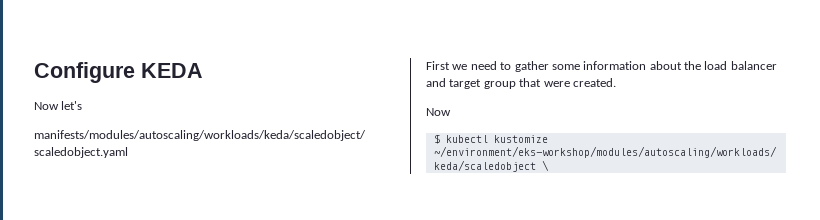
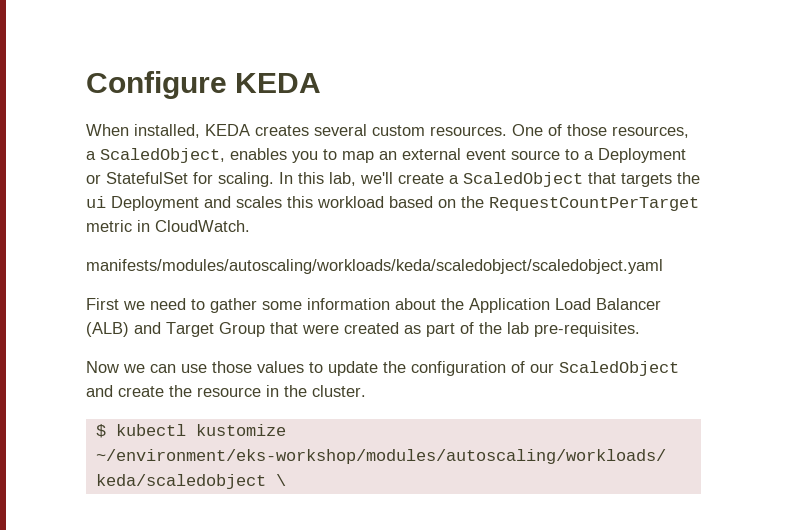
- Now let's
+ When installed, KEDA creates several custom resources. One of those resources, a ScaledObject, enables you to map an external event source to a Deployment or StatefulSet for scaling. In this lab, we'll create a ScaledObject that targets the ui Deployment and scales this workload based on the RequestCountPerTarget metric in CloudWatch.
- First we need to gather some information about the load balancer and target group that were created.
- Now
+ First we need to gather some information about the Application Load Balancer (ALB) and Target Group that were created as part of the lab pre-requisites.
+ Now we can use those values to update the configuration of our ScaledObject and create the resource in the cluster.

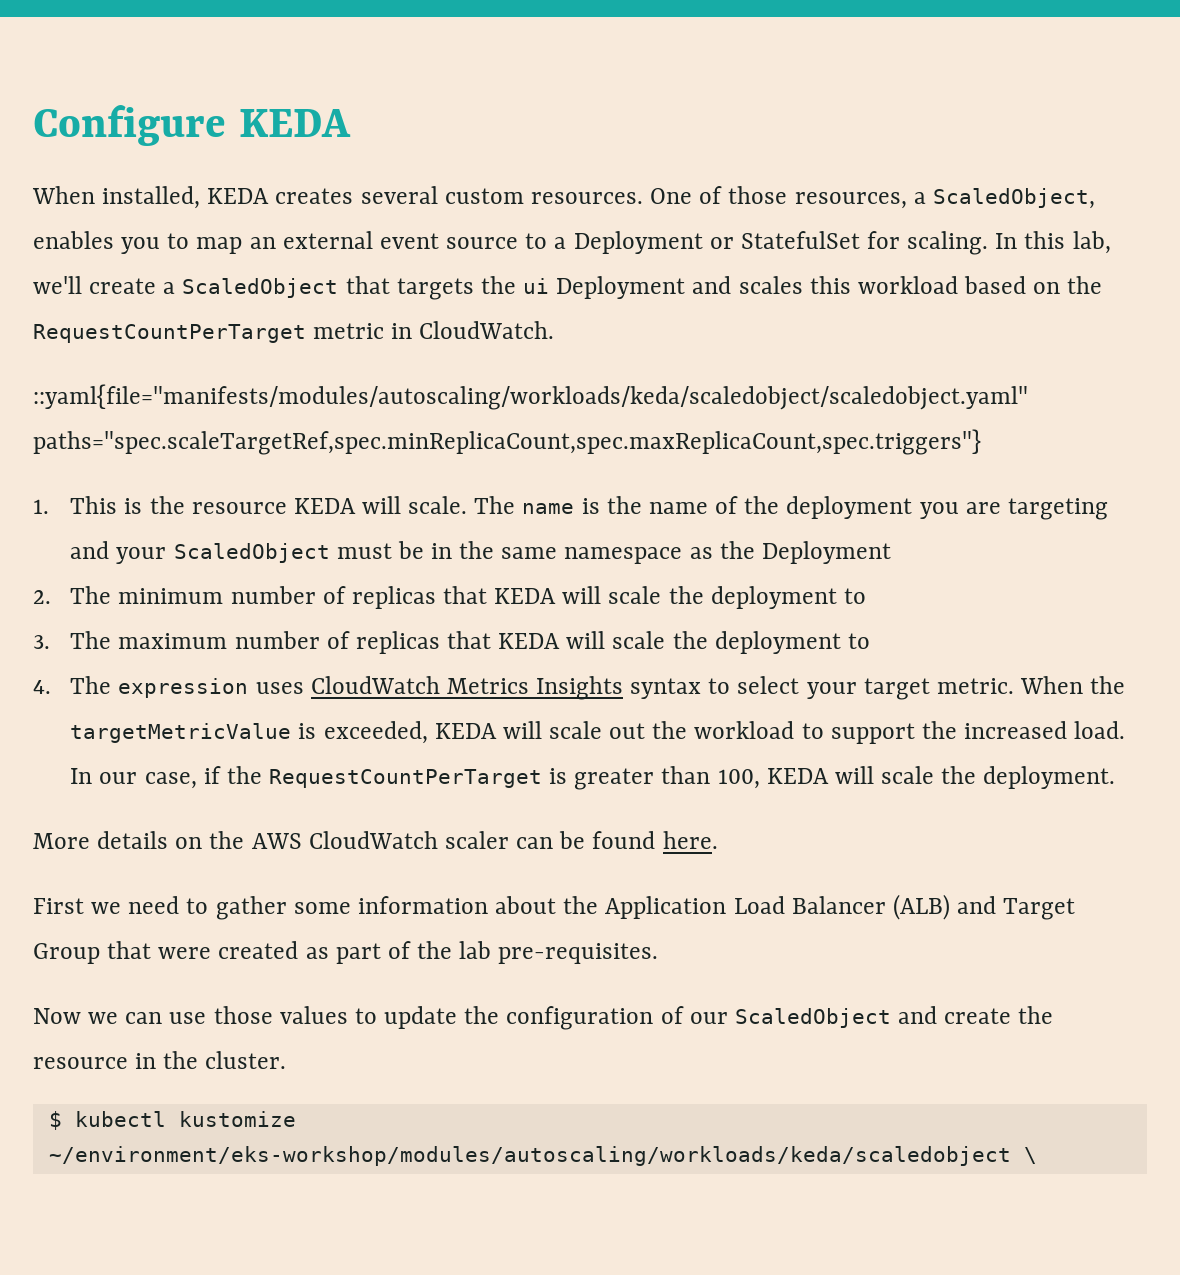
- manifests/modules/autoscaling/workloads/keda/scaledobject/scaledobject.yaml
+ ::yaml{file="manifests/modules/autoscaling/workloads/keda/scaledobject/scaledobject.yaml" paths="spec.scaleTargetRef,spec.minReplicaCount,spec.maxReplicaCount,spec.triggers"}
+ 1. This is the resource KEDA will scale. The name is the name of the deployment you are targeting and your ScaledObject must be in the same namespace as the Deployment
+ 2. The minimum number of replicas that KEDA will scale the deployment to
+ 3. The maximum number of replicas that KEDA will scale the deployment to
+ 4. The expression uses CloudWatch Metrics Insights syntax to select your target metric. When the targetMetricValue is exceeded, KEDA will scale out the workload to support the increased load. In our case, if the RequestCountPerTarget is greater than 100, KEDA will scale the deployment.
+ More details on the AWS CloudWatch scaler can be found here.

